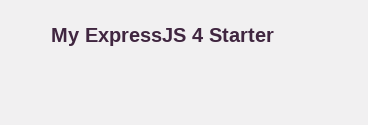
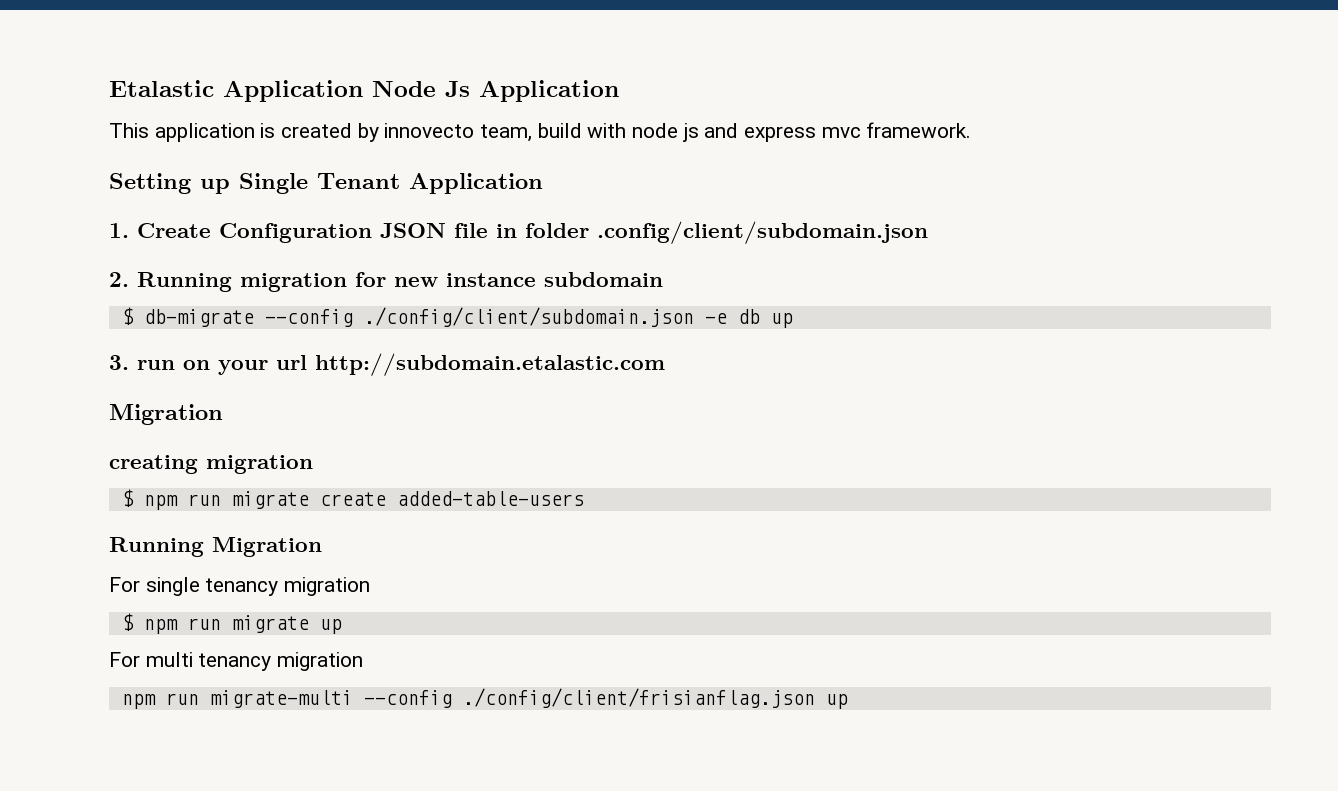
- My ExpressJS 4 Starter
+ Etalastic Application Node Js Application
+ This application is created by innovecto team, build with node js and express mvc framework.
+ Setting up Single Tenant Application
+ 1. Create Configuration JSON file in folder .config/client/subdomain.json
+ 2. Running migration for new instance subdomain
+ $ db-migrate --config ./config/client/subdomain.json -e db up
+ 3. run on your url http://subdomain.etalastic.com
+ Migration
+ creating migration
+ $ npm run migrate create added-table-users
+ Running Migration
+ For single tenancy migration
+ $ npm run migrate up
+ For multi tenancy migration
+ npm run migrate-multi --config ./config/client/frisianflag.json up

